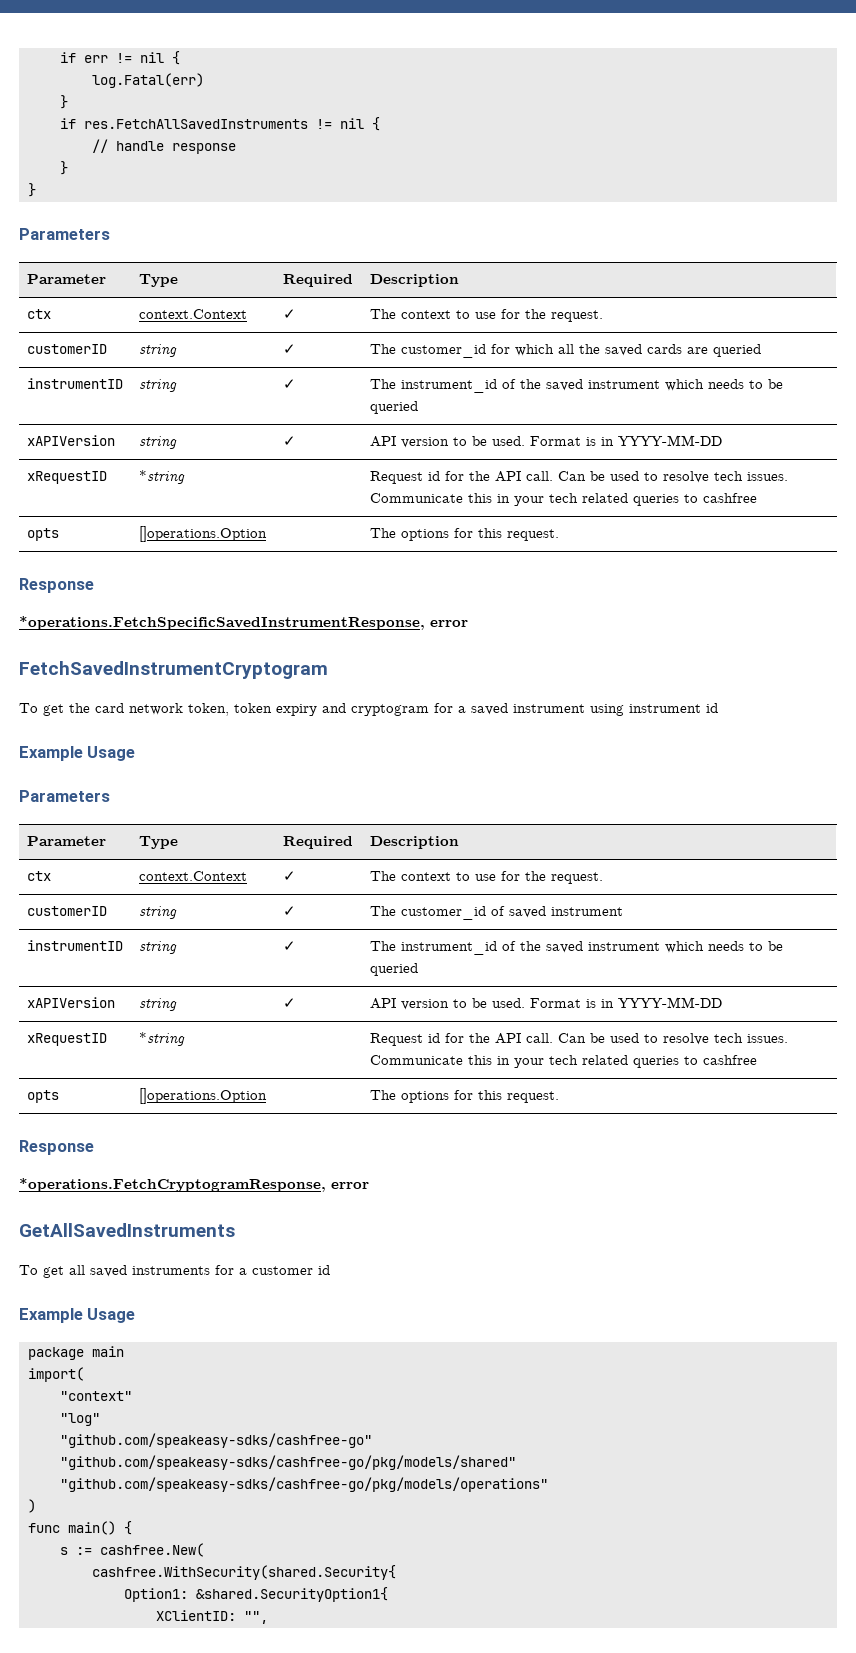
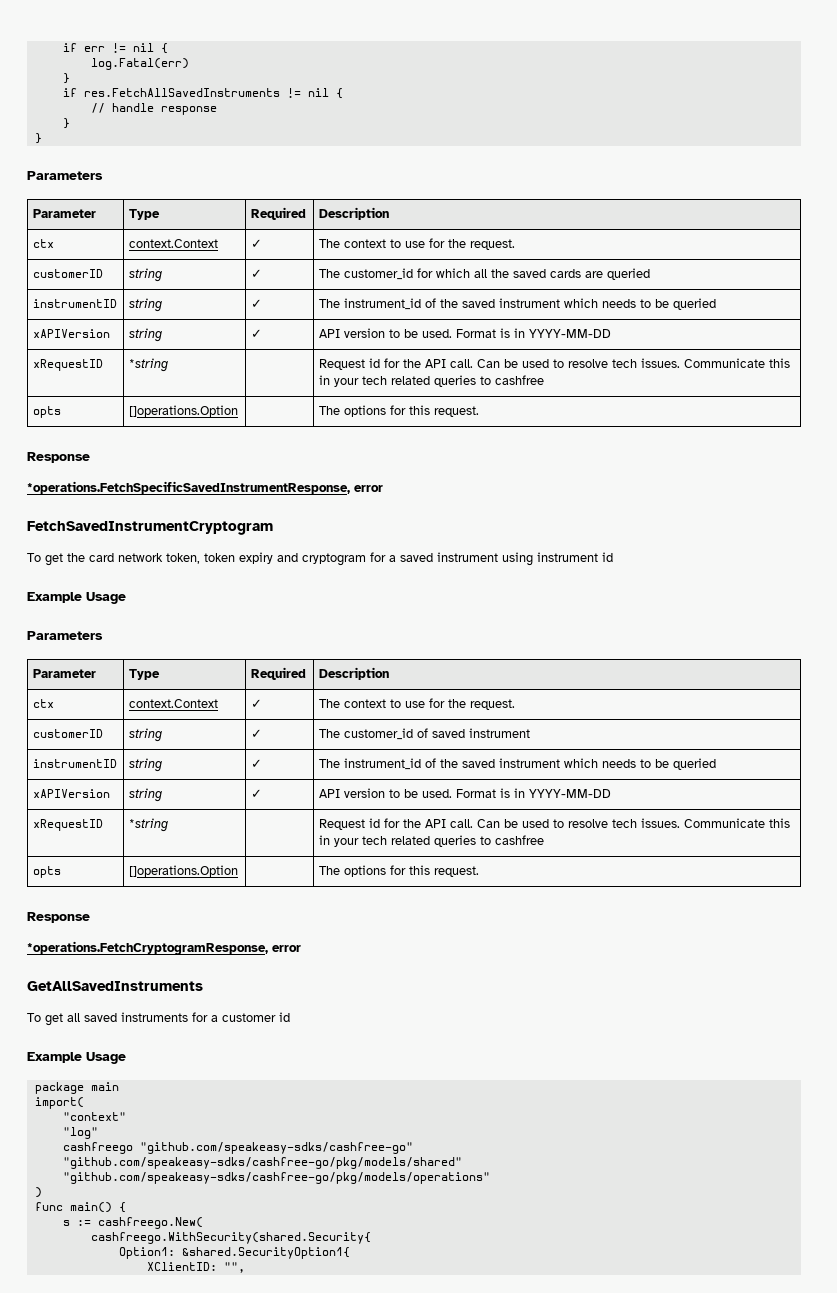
- "github.com/speakeasy-sdks/cashfree-go"
+ cashfreego "github.com/speakeasy-sdks/cashfree-go"
- s := cashfree.New(
- cashfree.WithSecurity(shared.Security{
+ s := cashfreego.New(
+ cashfreego.WithSecurity(shared.Security{

